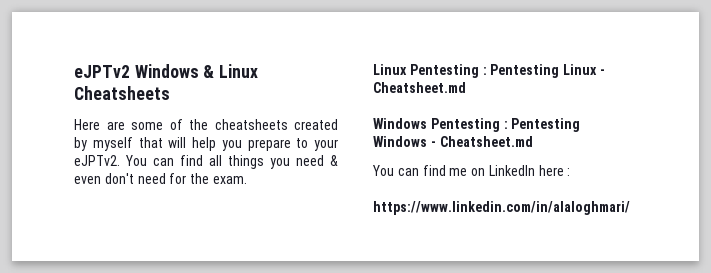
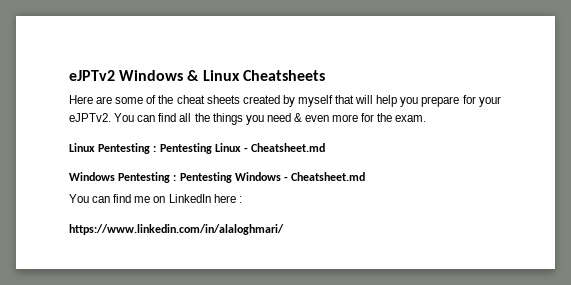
- Here are some of the cheatsheets created by myself that will help you prepare to your eJPTv2.
+ Here are some of the cheat sheets created by myself that will help you prepare for your eJPTv2.
- You can find all things you need & even don't need for the exam.
+ You can find all the things you need & even more for the exam.

